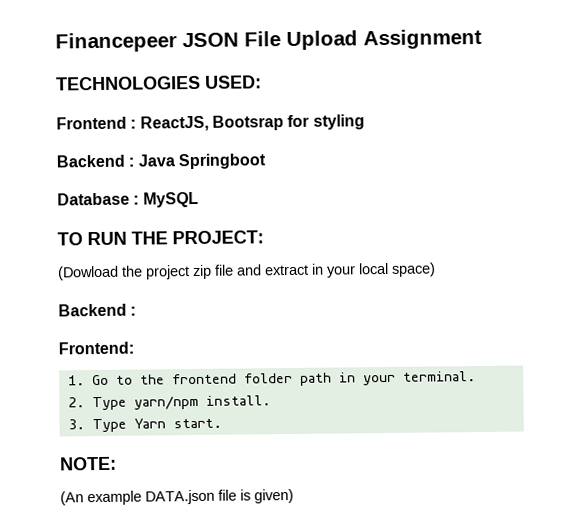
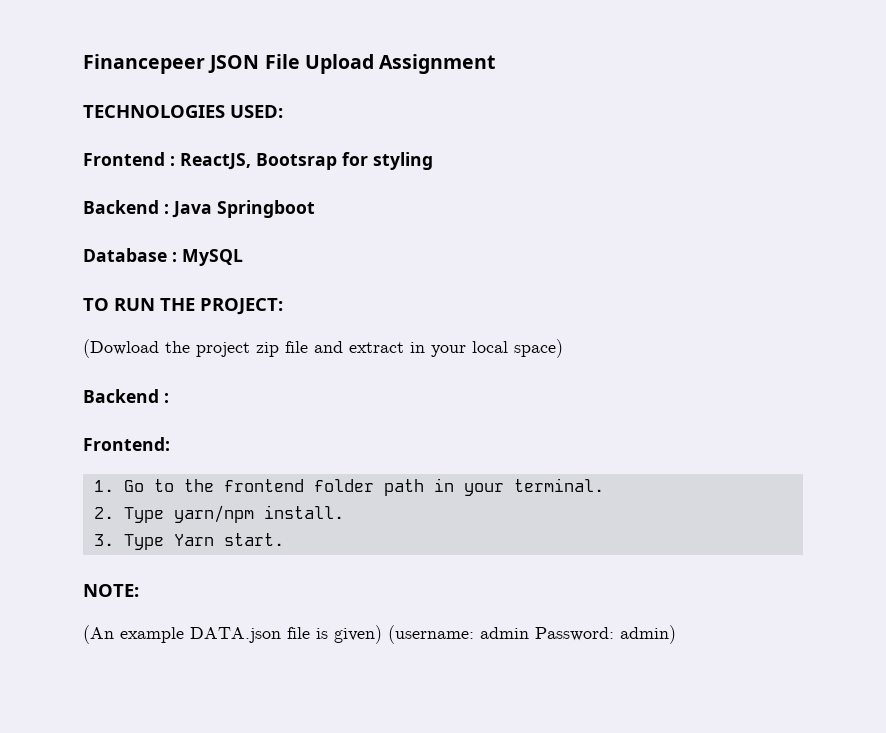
- (An example DATA.json file is given)
+ (An example DATA.json file is given) (username: admin Password: admin)

